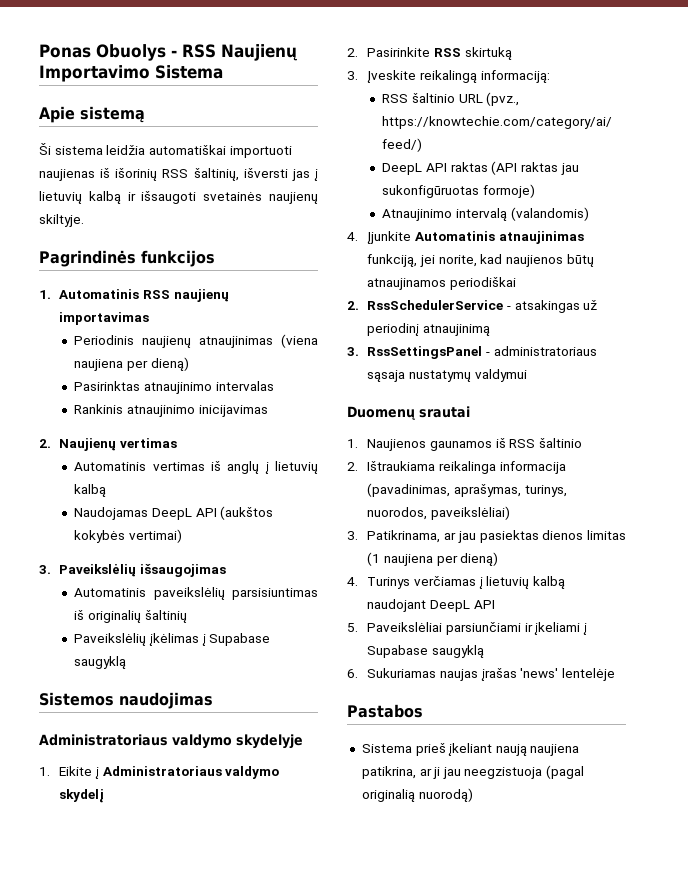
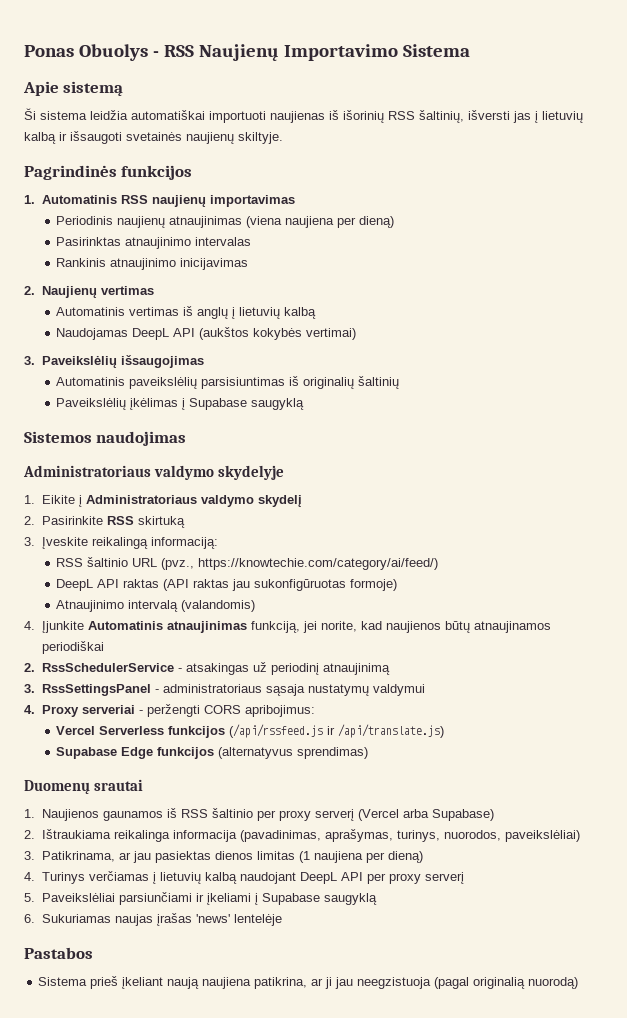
+ 4. Proxy serveriai - peržengti CORS apribojimus:
+ Vercel Serverless funkcijos (/api/rssfeed.js ir /api/translate.js)
+ Supabase Edge funkcijos (alternatyvus sprendimas)
- 1. Naujienos gaunamos iš RSS šaltinio
+ 1. Naujienos gaunamos iš RSS šaltinio per proxy serverį (Vercel arba Supabase)
- 4. Turinys verčiamas į lietuvių kalbą naudojant DeepL API
+ 4. Turinys verčiamas į lietuvių kalbą naudojant DeepL API per proxy serverį

